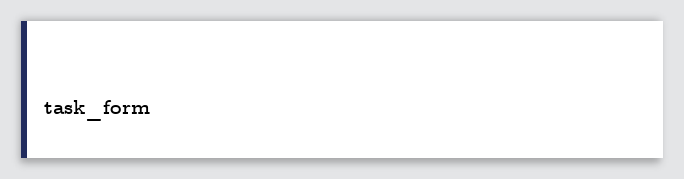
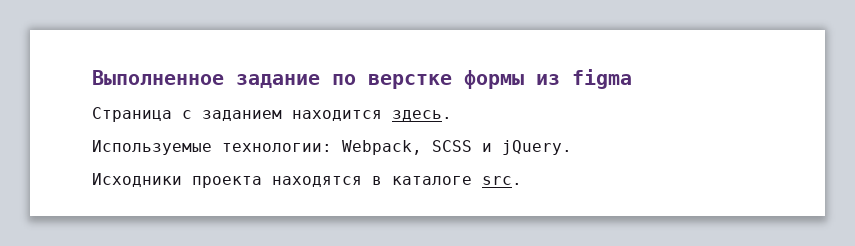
- task_form
+ Выполненное задание по верстке формы из figma
+ Страница с заданием находится здесь.
+ Используемые технологии: Webpack, SCSS и jQuery.
+ Исходники проекта находятся в каталоге src.

